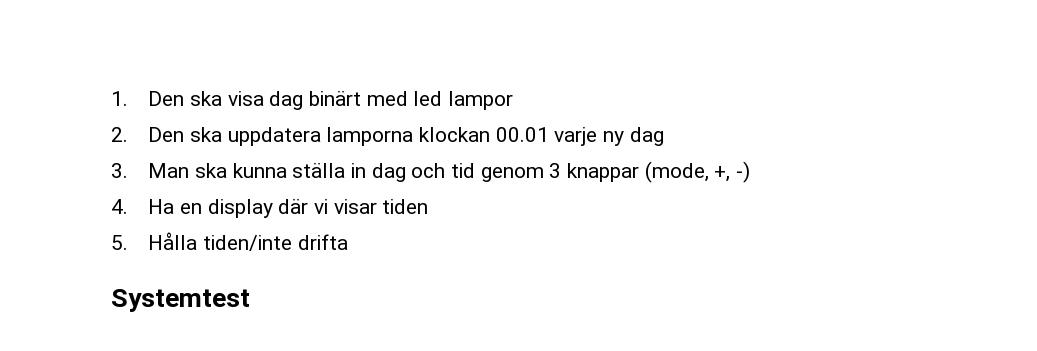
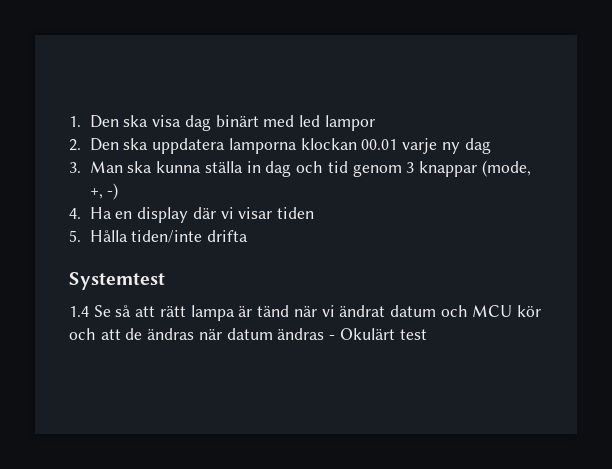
+ 1.4 Se så att rätt lampa är tänd när vi ändrat datum och MCU kör och att de ändras när datum ändras - Okulärt test

